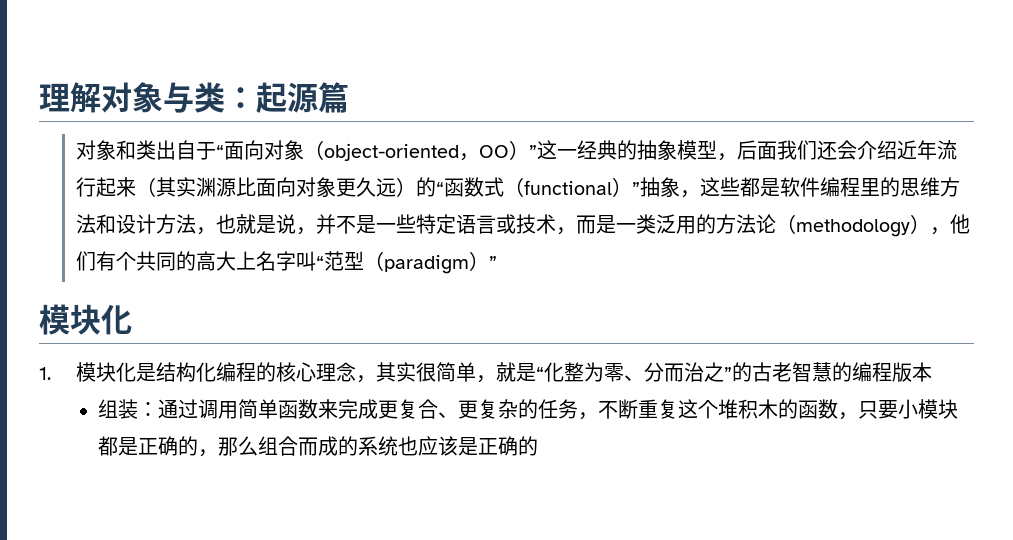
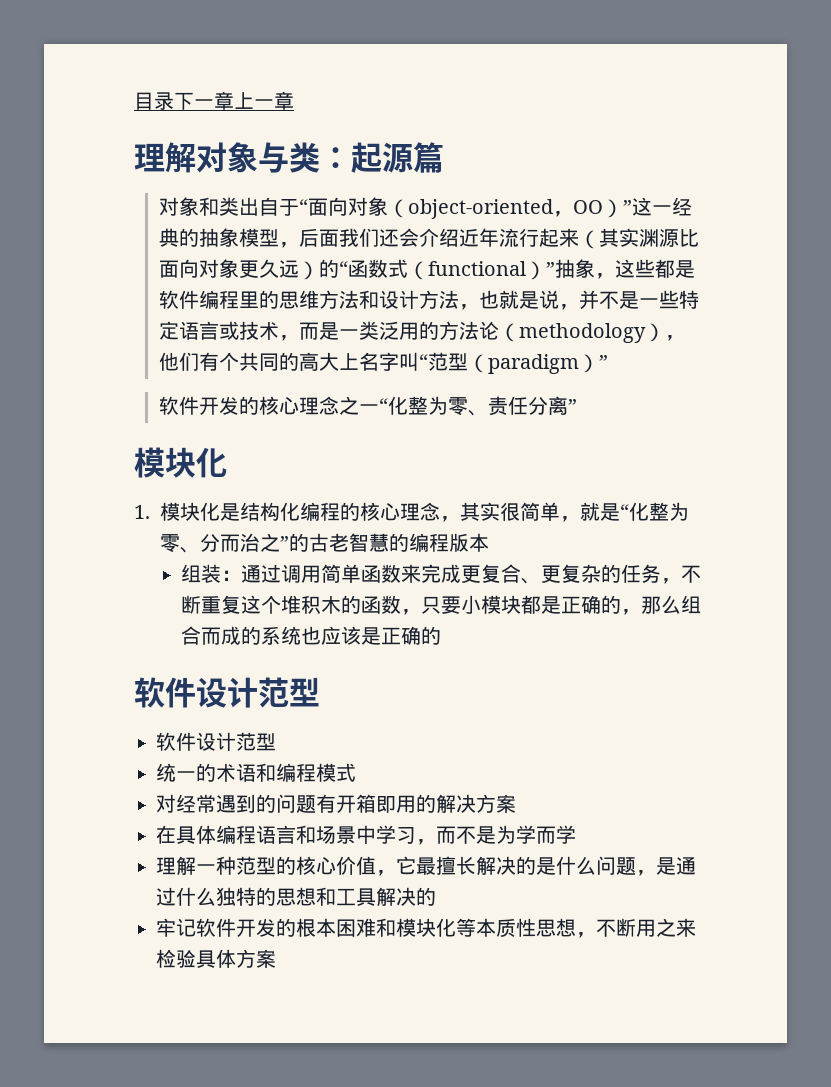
+ 目录下一章上一章
+ 软件开发的核心理念之一“化整为零、责任分离”
  组装：通过调用简单函数来完成更复合、更复杂的任务，不断重复这个堆积木的函数，只要小模块都是正确的，那么组合而成的系统也应该是正确的
+ 软件设计范型
+ 软件设计范型
+ 统一的术语和编程模式
+ 对经常遇到的问题有开箱即用的解决方案
+ 在具体编程语言和场景中学习，而不是为学而学
+ 理解一种范型的核心价值，它最擅长解决的是什么问题，是通过什么独特的思想和工具解决的
+ 牢记软件开发的根本困难和模块化等本质性思想，不断用之来检验具体方案

